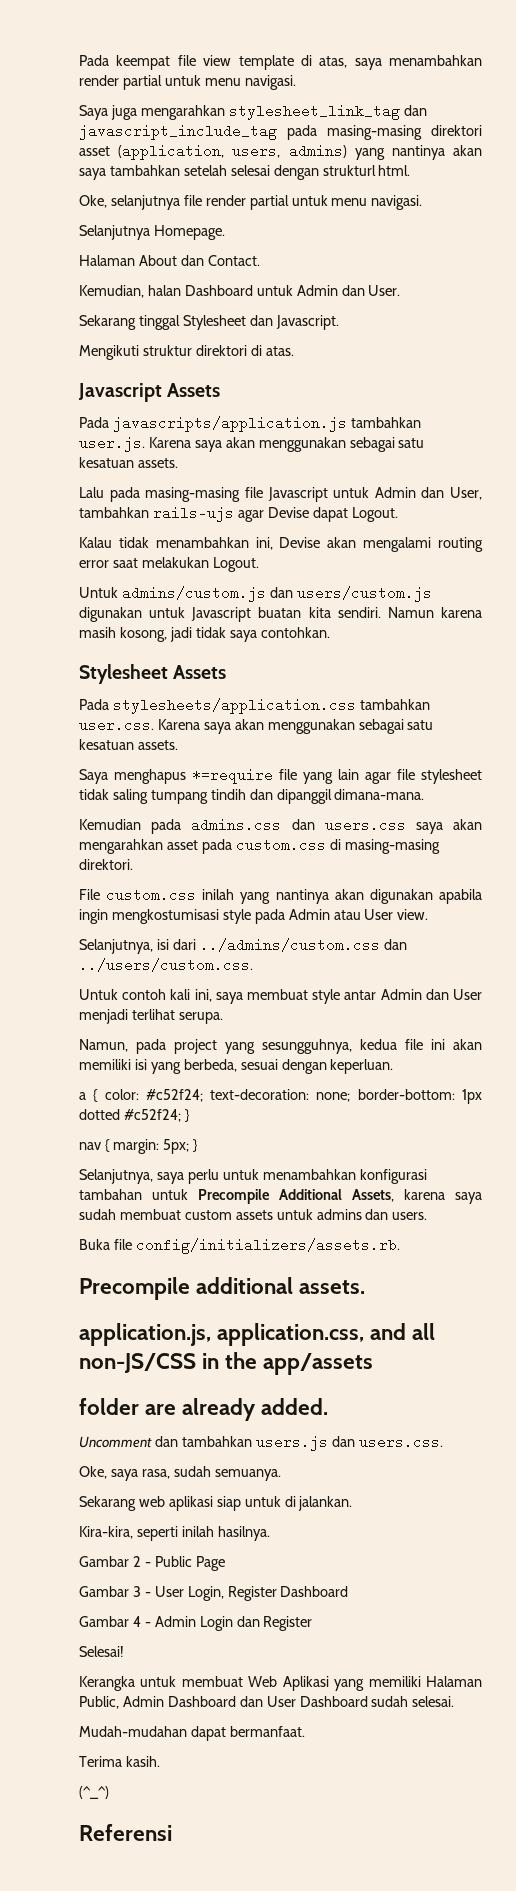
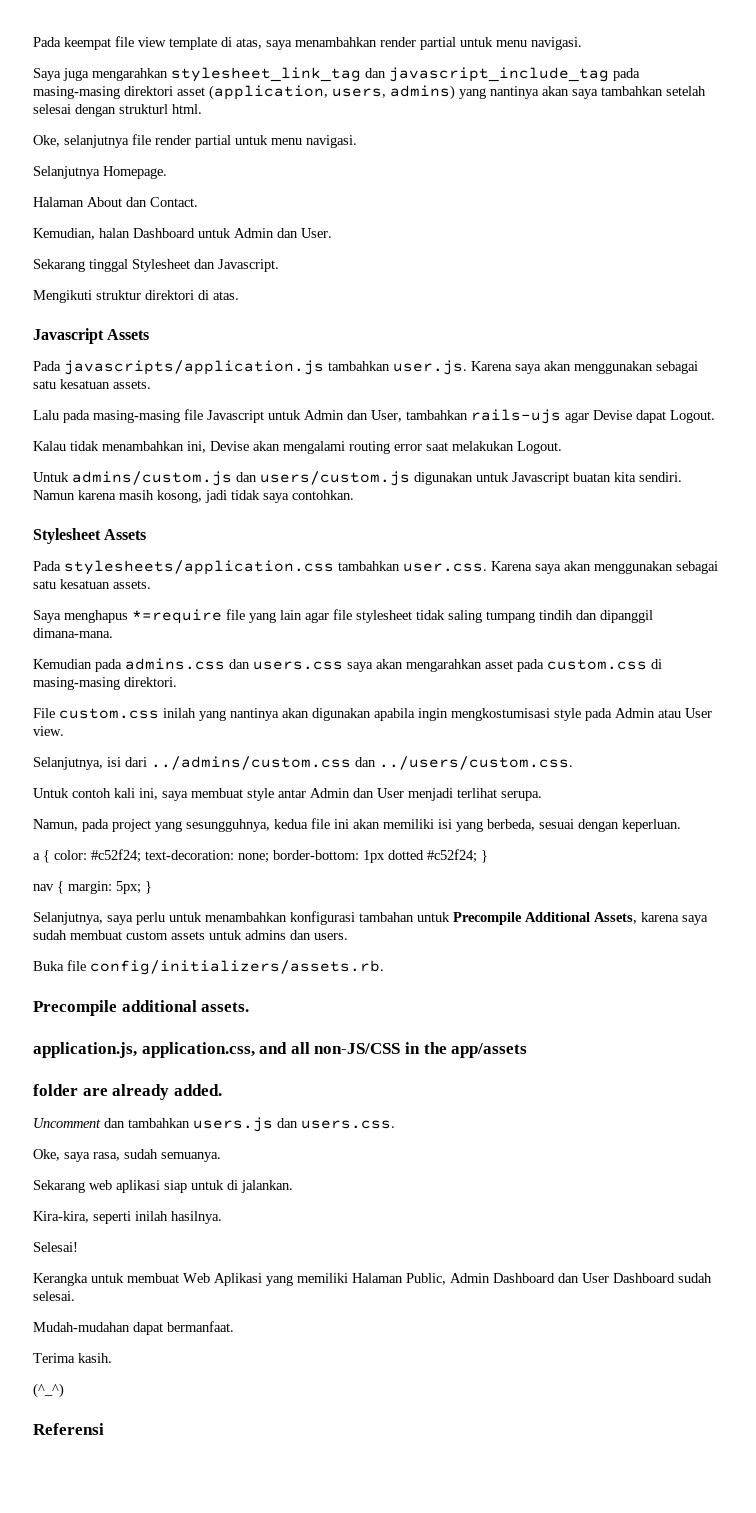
- Gambar 2 - Public Page
- Gambar 3 - User Login, Register Dashboard
- Gambar 4 - Admin Login dan Register

